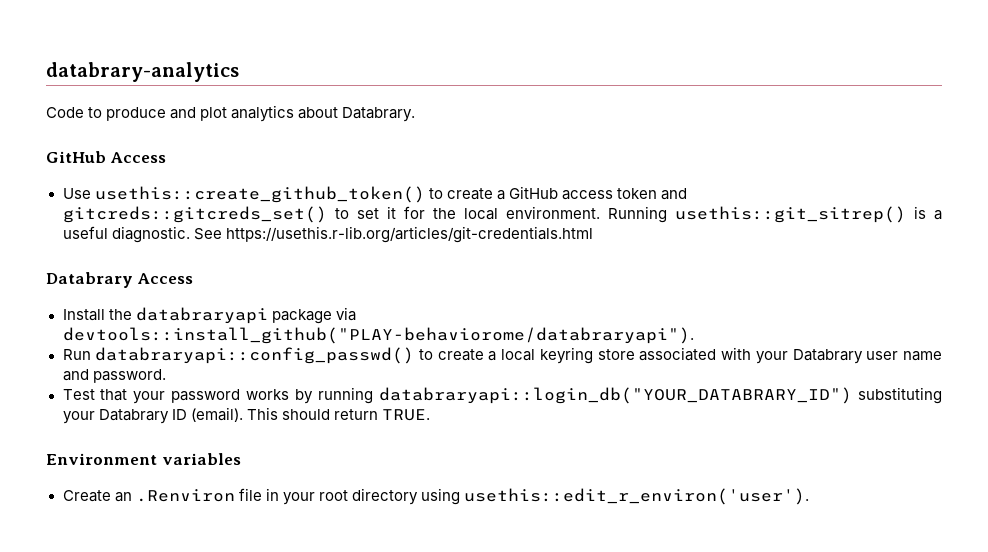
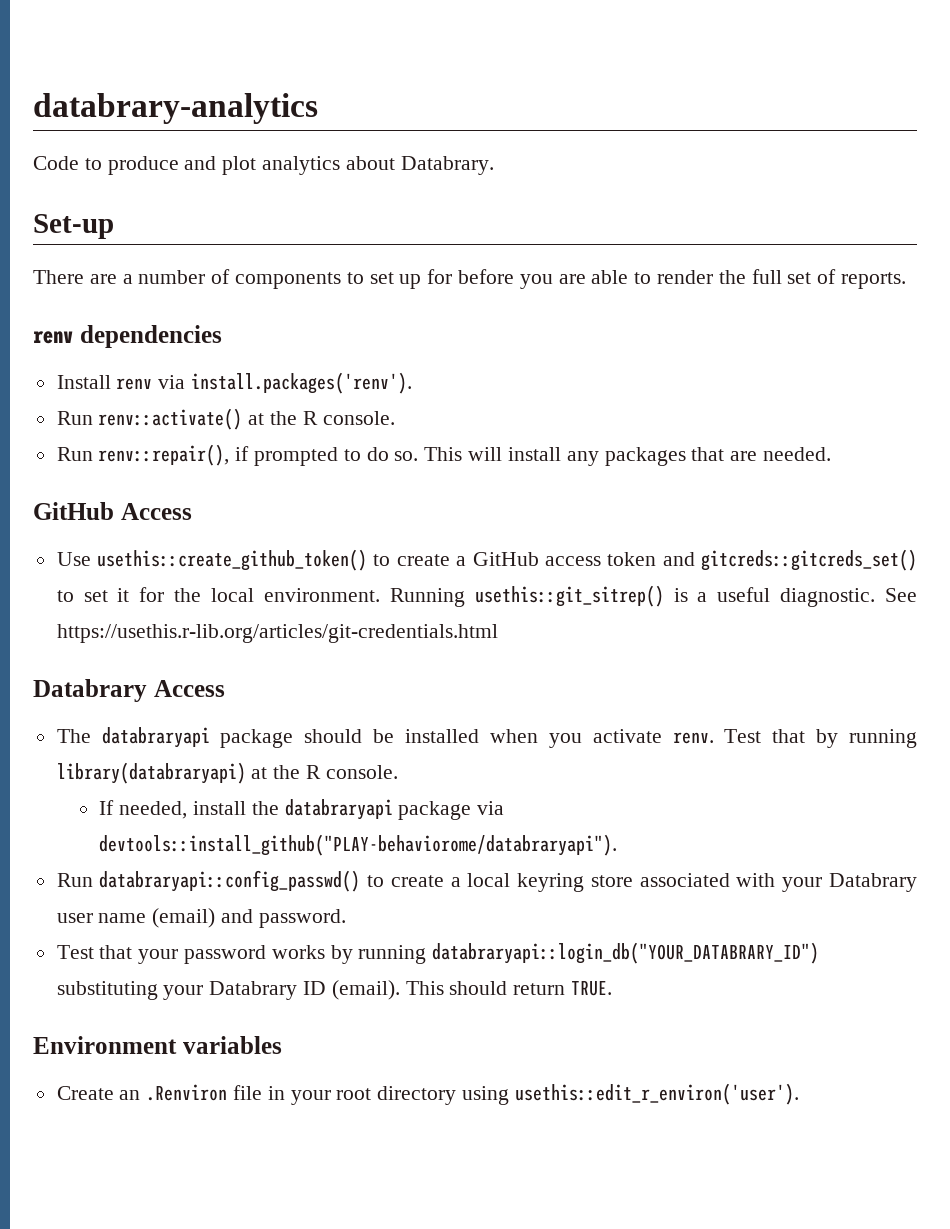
+ Set-up
+ There are a number of components to set up for before you are able to render the full set of reports.
+ renv dependencies
+ Install renv via install.packages('renv').
+ Run renv::activate() at the R console.
+ Run renv::repair(), if prompted to do so. This will install any packages that are needed.
- Install the databraryapi package via devtools::install_github("PLAY-behaviorome/databraryapi").
+ The databraryapi package should be installed when you activate renv. Test that by running library(databraryapi) at the R console.
+ If needed, install the databraryapi package via devtools::install_github("PLAY-behaviorome/databraryapi").
- Run databraryapi::config_passwd() to create a local keyring store associated with your Databrary user name and password.
+ Run databraryapi::config_passwd() to create a local keyring store associated with your Databrary user name (email) and password.

